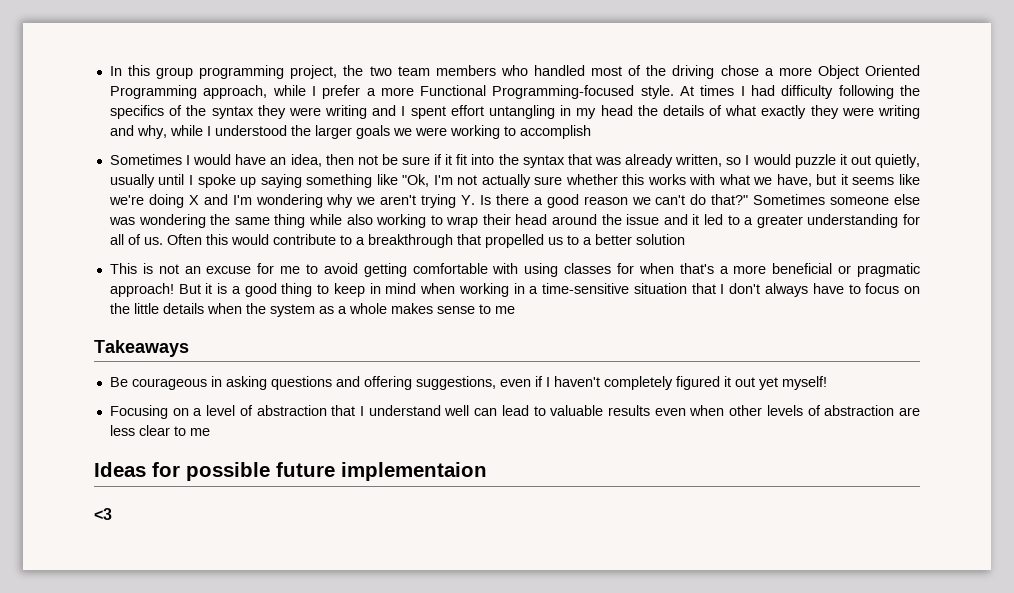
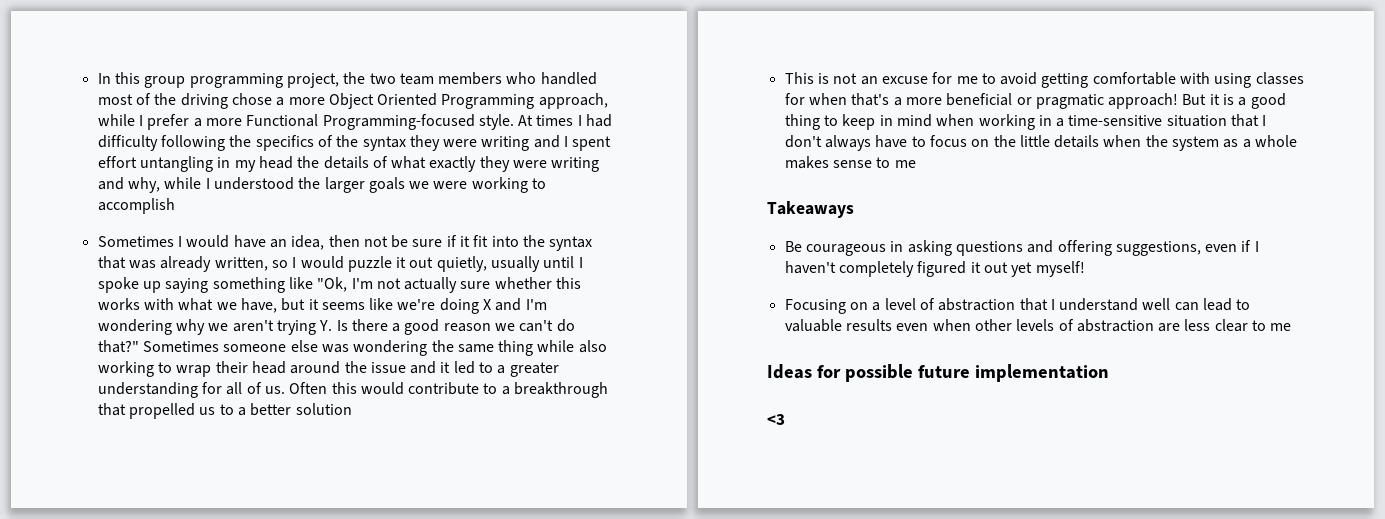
- Ideas for possible future implementaion
+ Ideas for possible future implementation

